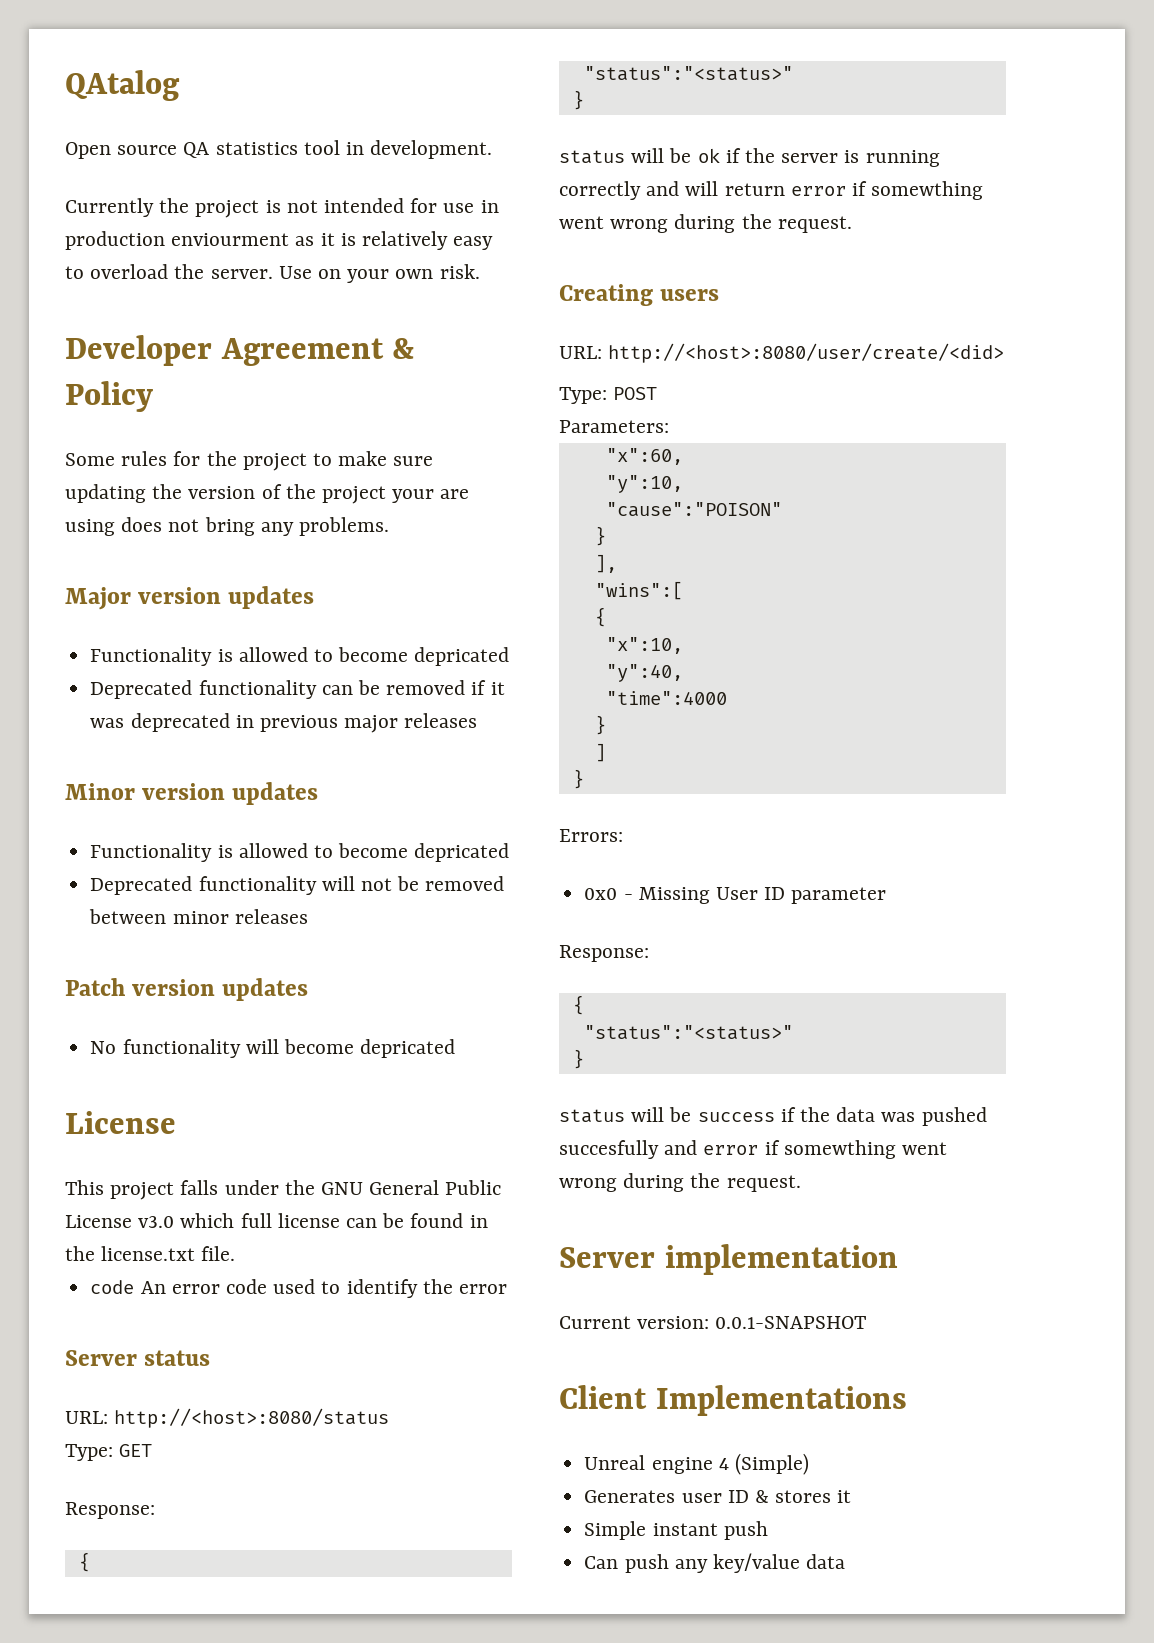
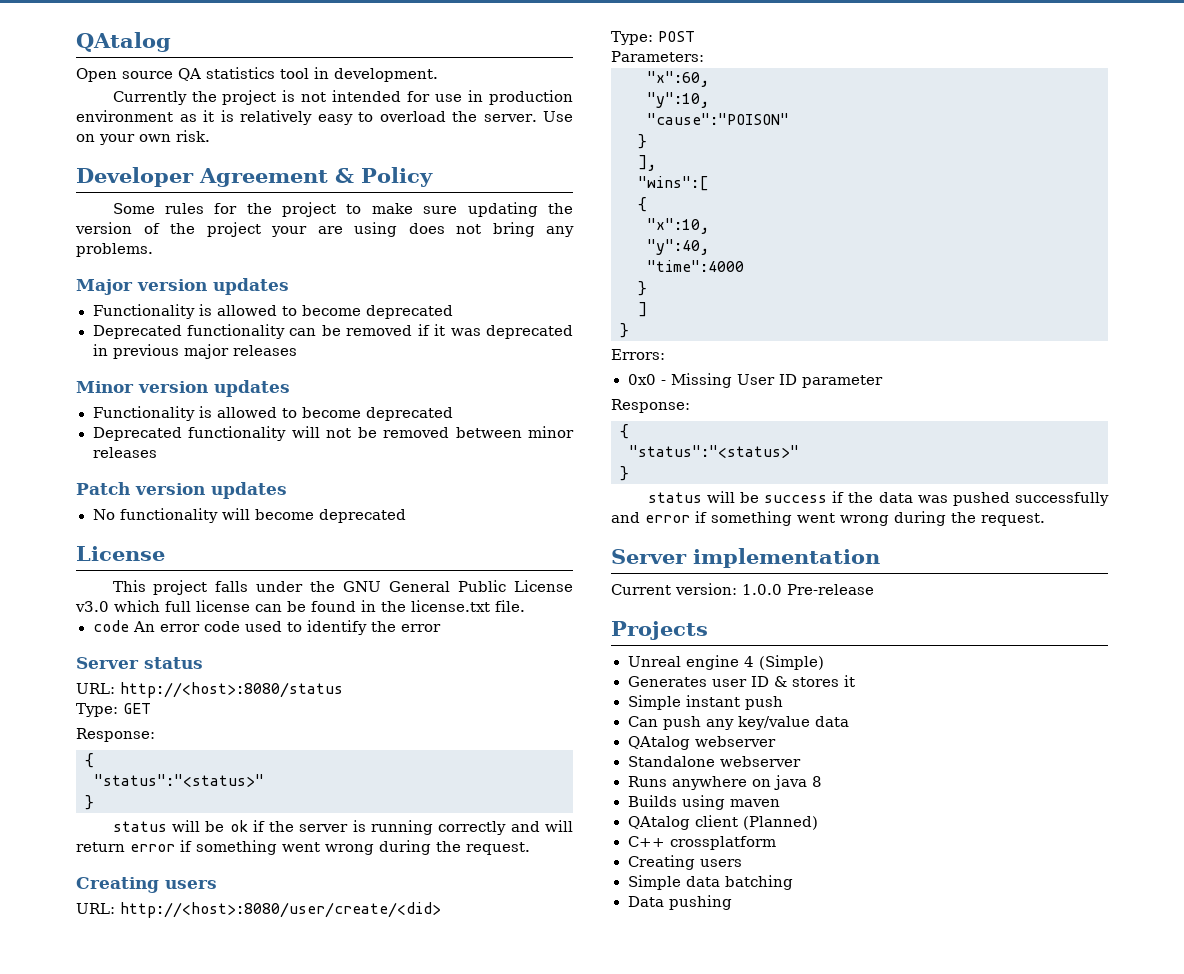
- Currently the project is not intended for use in production enviourment as it is relatively easy to overload the server.
+ Currently the project is not intended for use in production environment as it is relatively easy to overload the server.
  Major version updates
- Functionality is allowed to become depricated
+ Functionality is allowed to become deprecated
  Minor version updates
- Functionality is allowed to become depricated
+ Functionality is allowed to become deprecated
- No functionality will become depricated
+ No functionality will become deprecated
- status will be ok if the server is running correctly and will return error if somewthing went wrong during the request.
+ status will be ok if the server is running correctly and will return error if something went wrong during the request.
- status will be success if the data was pushed succesfully and error if somewthing went wrong during the request.
+ status will be success if the data was pushed successfully and error if something went wrong during the request.
- Current version: 0.0.1-SNAPSHOT
- Client Implementations
+ Current version: 1.0.0 Pre-release
+ Projects
+ QAtalog webserver
+ Standalone webserver
+ Runs anywhere on java 8
+ Builds using maven
+ QAtalog client (Planned)
+ C++ crossplatform
+ Creating users
+ Simple data batching
+ Data pushing

